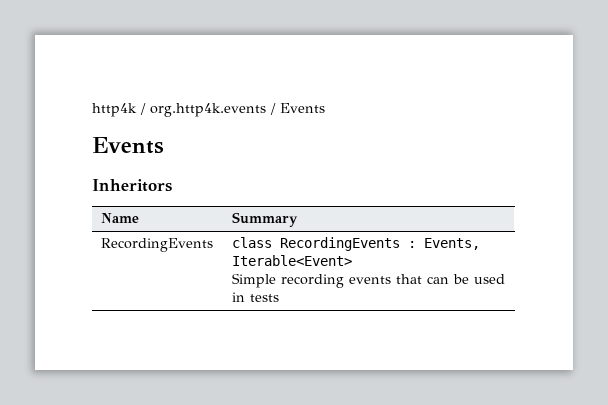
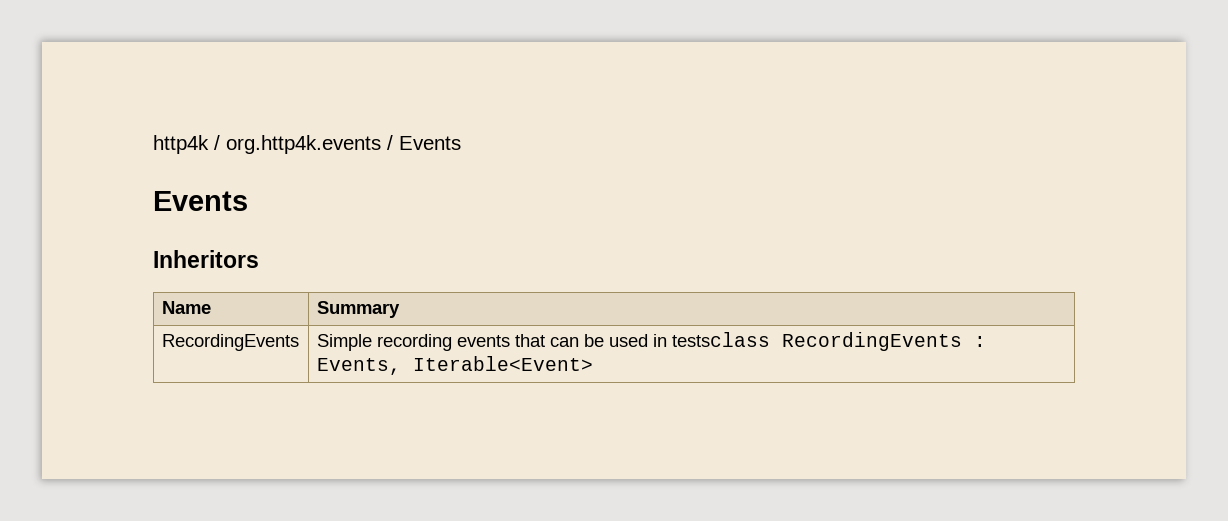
- RecordingEvents | class RecordingEvents : Events, Iterable<Event>
- Simple recording events that can be used in tests
+ RecordingEvents | Simple recording events that can be used in testsclass RecordingEvents : Events, Iterable<Event>

